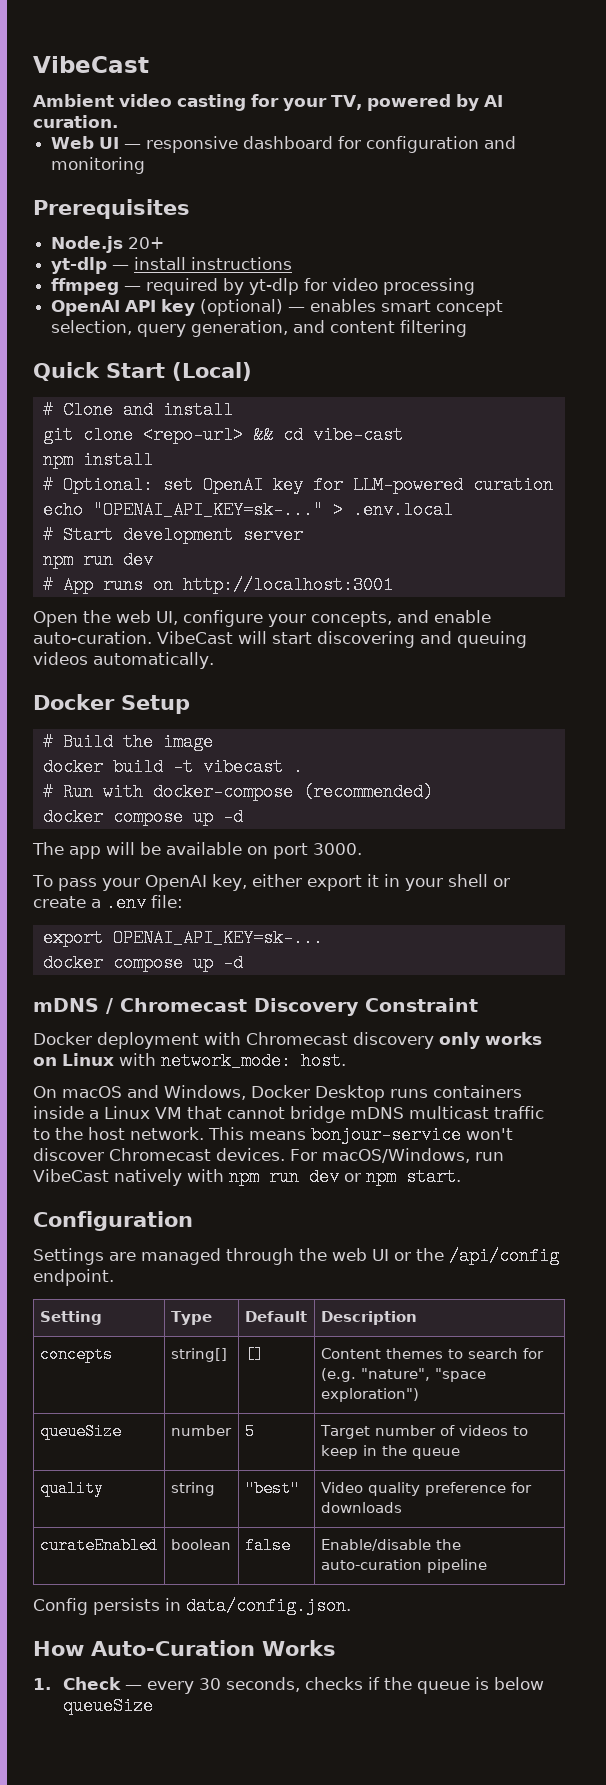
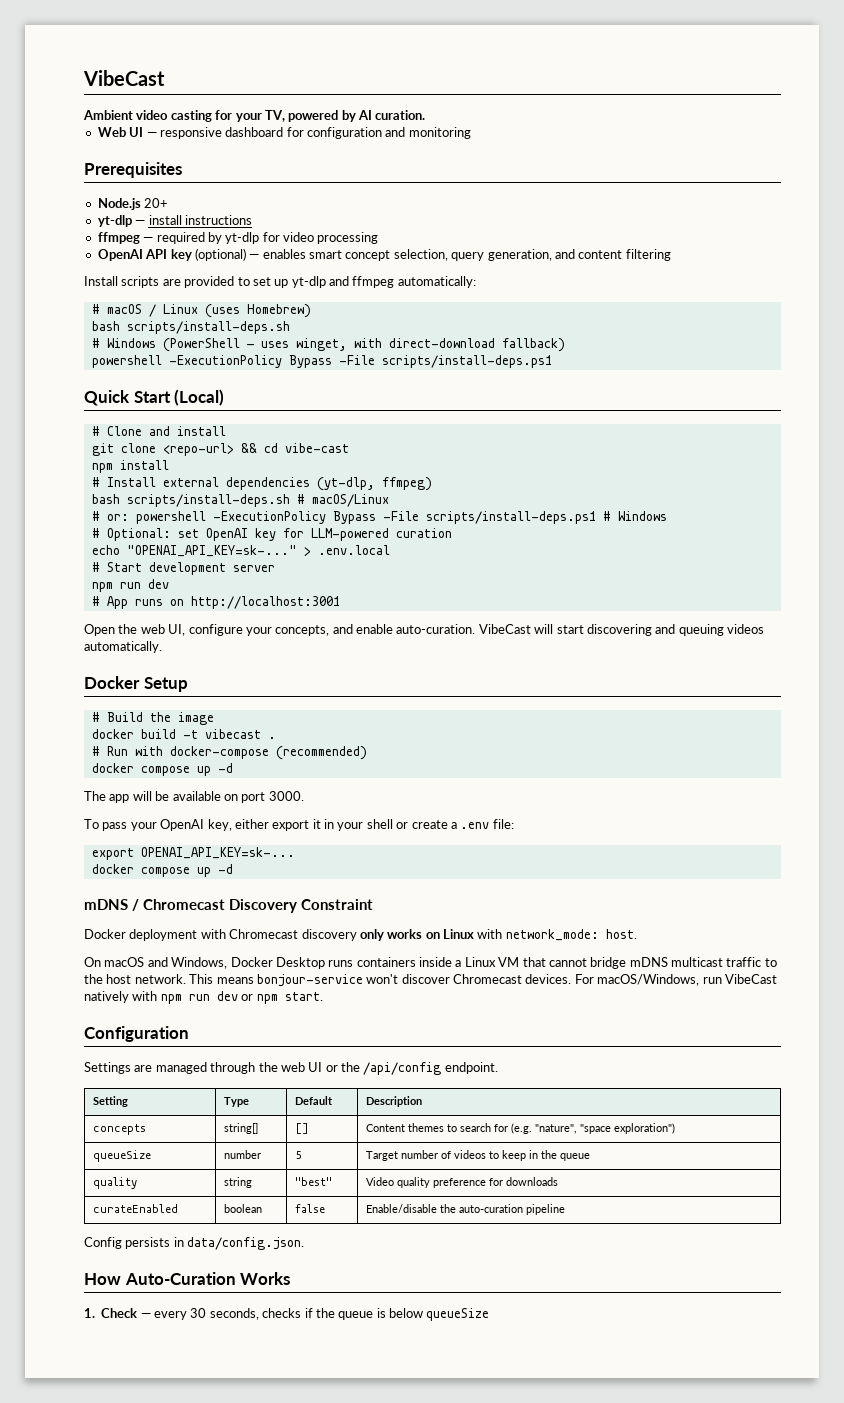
+ Install scripts are provided to set up yt-dlp and ffmpeg automatically:
+ # macOS / Linux (uses Homebrew)
+ bash scripts/install-deps.sh
+ # Windows (PowerShell — uses winget, with direct-download fallback)
+ powershell -ExecutionPolicy Bypass -File scripts/install-deps.ps1
+ # Install external dependencies (yt-dlp, ffmpeg)
+ bash scripts/install-deps.sh # macOS/Linux
+ # or: powershell -ExecutionPolicy Bypass -File scripts/install-deps.ps1 # Windows

